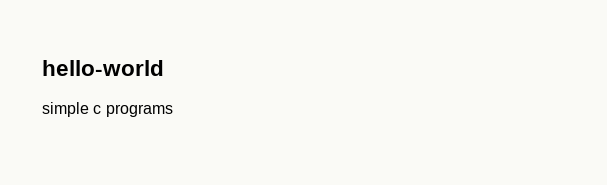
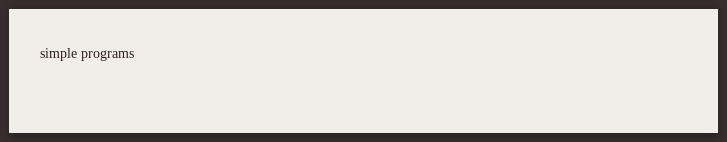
- hello-world
- simple c programs
+ simple programs

